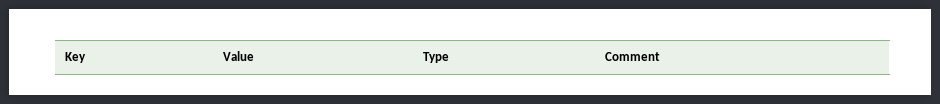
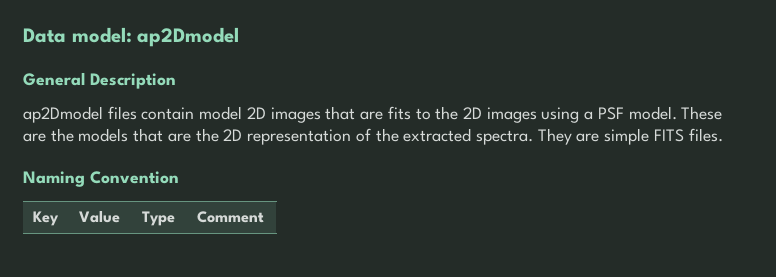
+ Data model: ap2Dmodel
+ General Description
+ ap2Dmodel files contain model 2D images that are fits to the 2D images using a PSF model. These are the models that are the 2D representation of the extracted spectra. They are simple FITS files.
+ Naming Convention

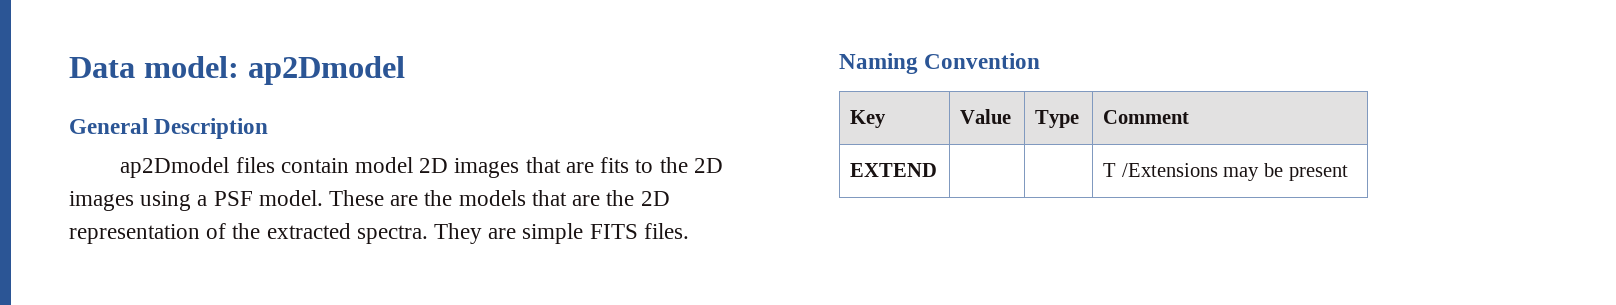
+ EXTEND | | | T /Extensions may be present

